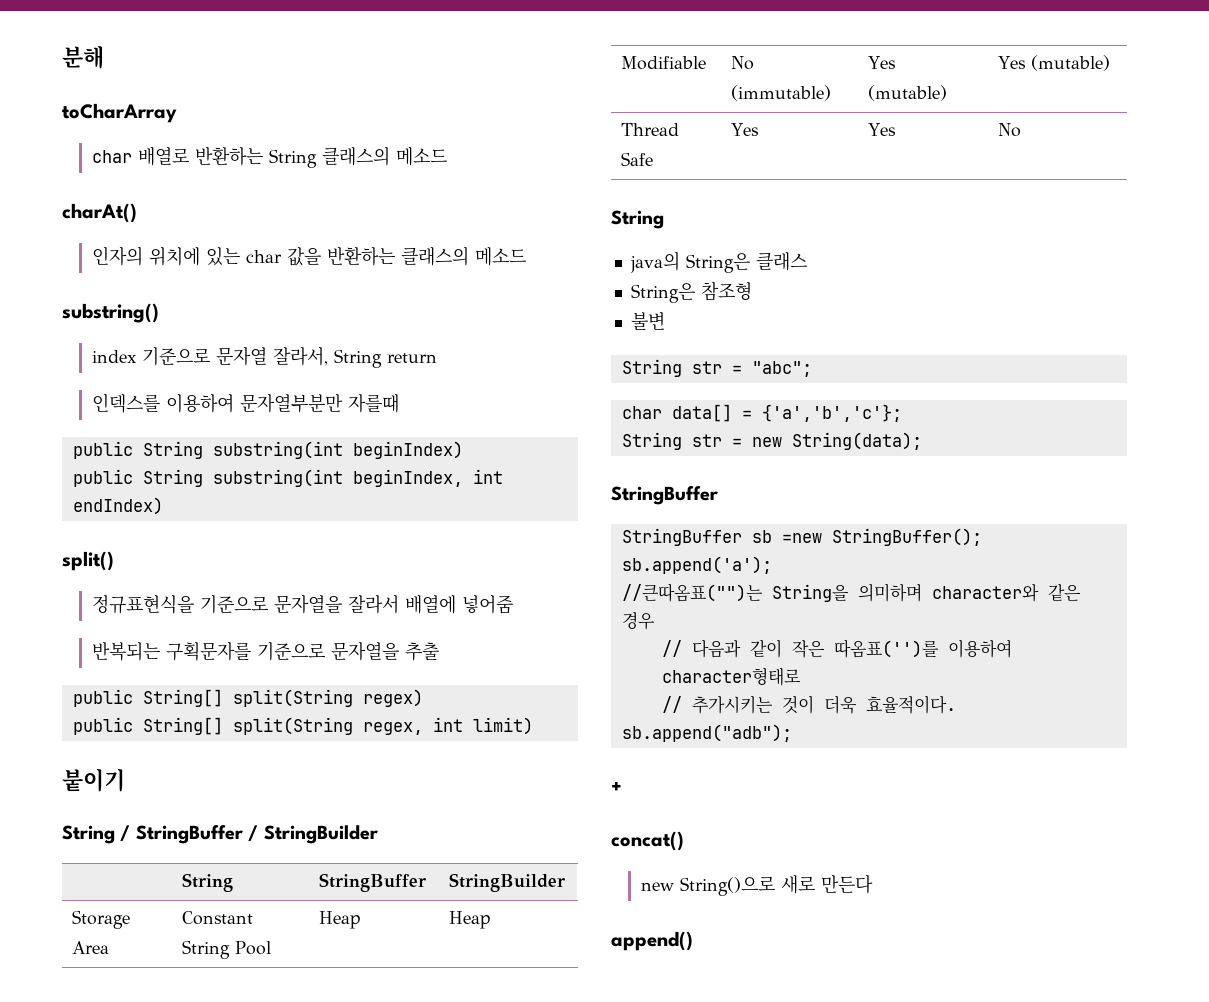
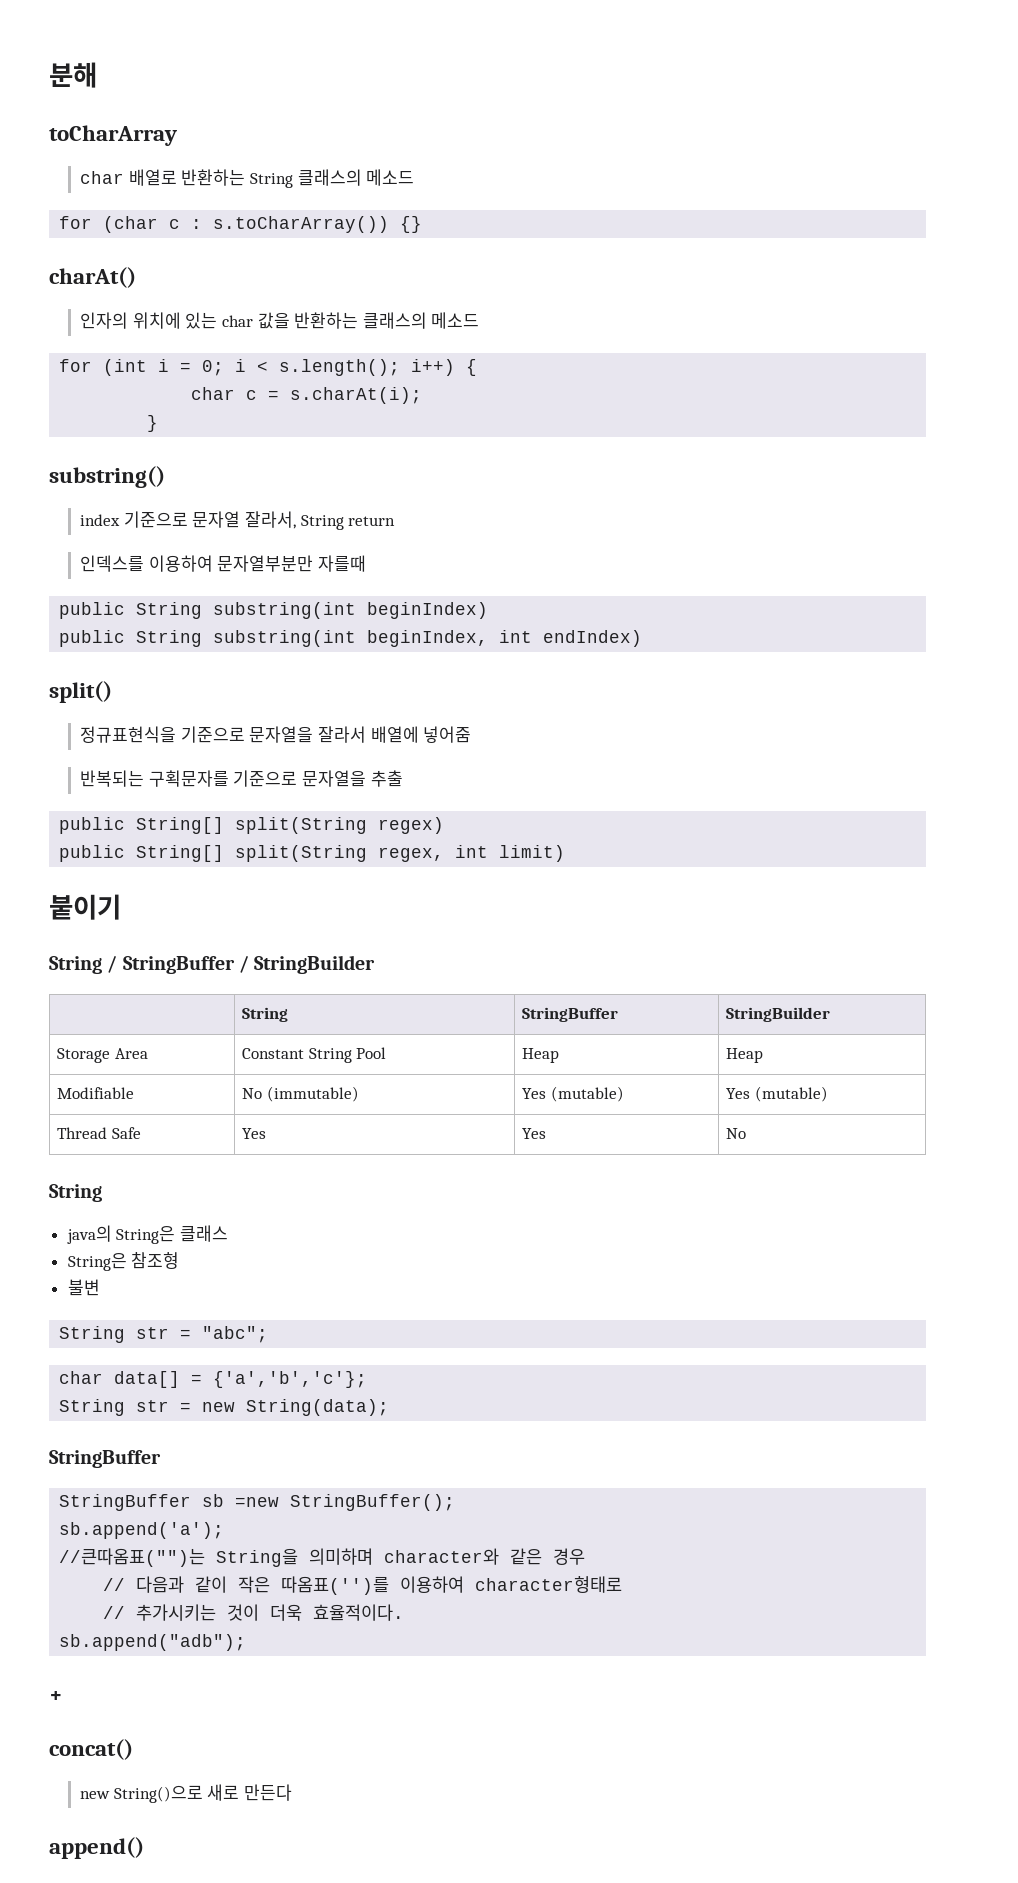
+ for (char c : s.toCharArray()) {}
+ for (int i = 0; i < s.length(); i++) {
+ char c = s.charAt(i);
+ }

